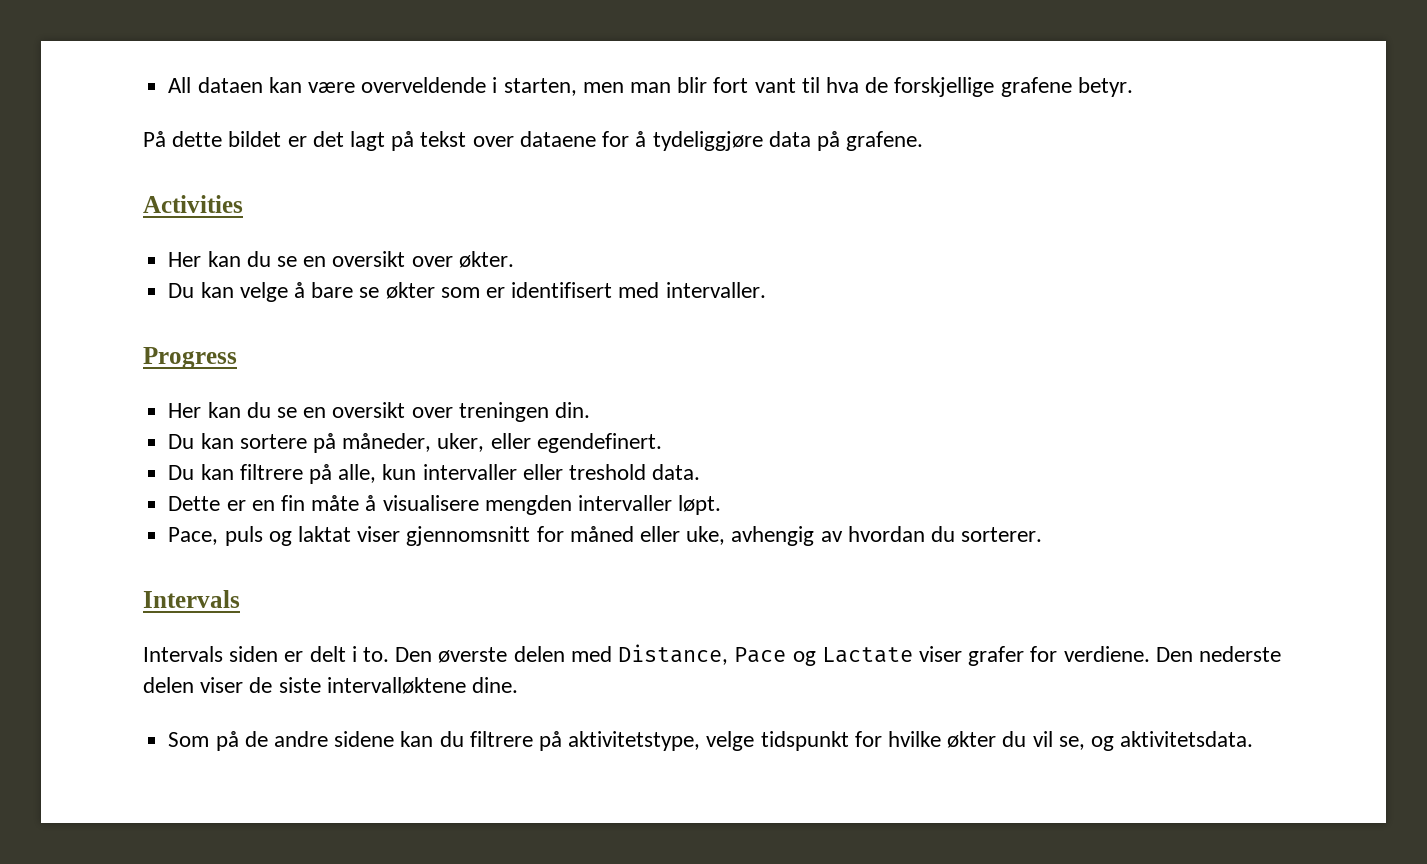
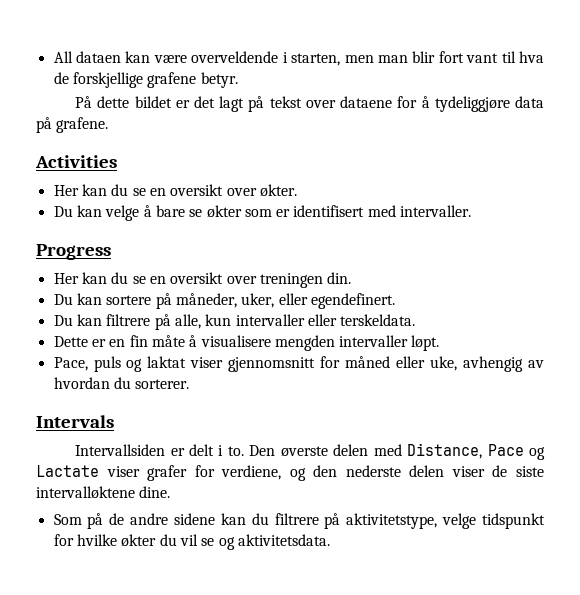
- Du kan filtrere på alle, kun intervaller eller treshold data.
+ Du kan filtrere på alle, kun intervaller eller terskeldata.
- Intervals siden er delt i to.
+ Intervallsiden er delt i to.
- Den øverste delen med Distance, Pace og Lactate viser grafer for verdiene. Den nederste delen viser de siste intervalløktene dine.
+ Den øverste delen med Distance, Pace og Lactate viser grafer for verdiene, og den nederste delen viser de siste intervalløktene dine.
- Som på de andre sidene kan du filtrere på aktivitetstype, velge tidspunkt for hvilke økter du vil se, og aktivitetsdata.
+ Som på de andre sidene kan du filtrere på aktivitetstype, velge tidspunkt for hvilke økter du vil se og aktivitetsdata.

